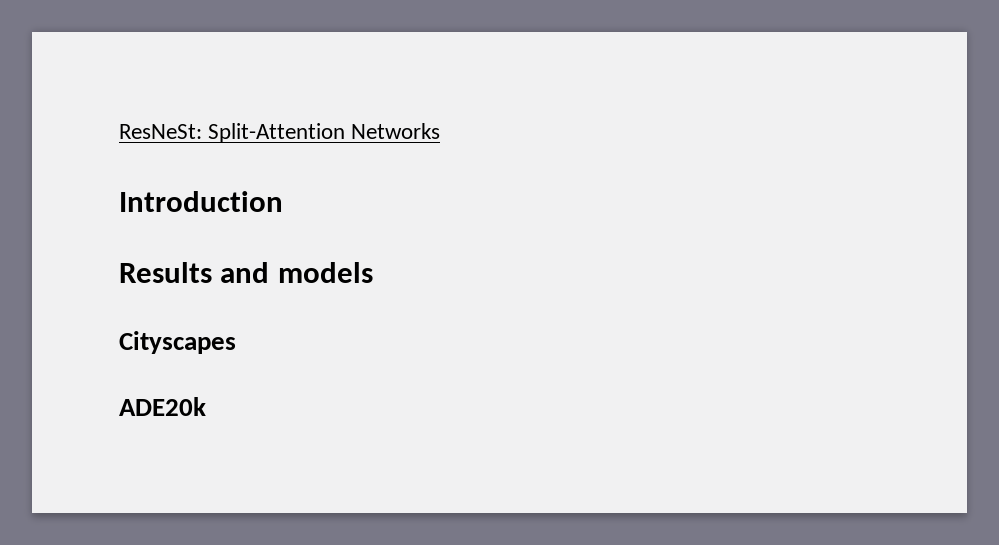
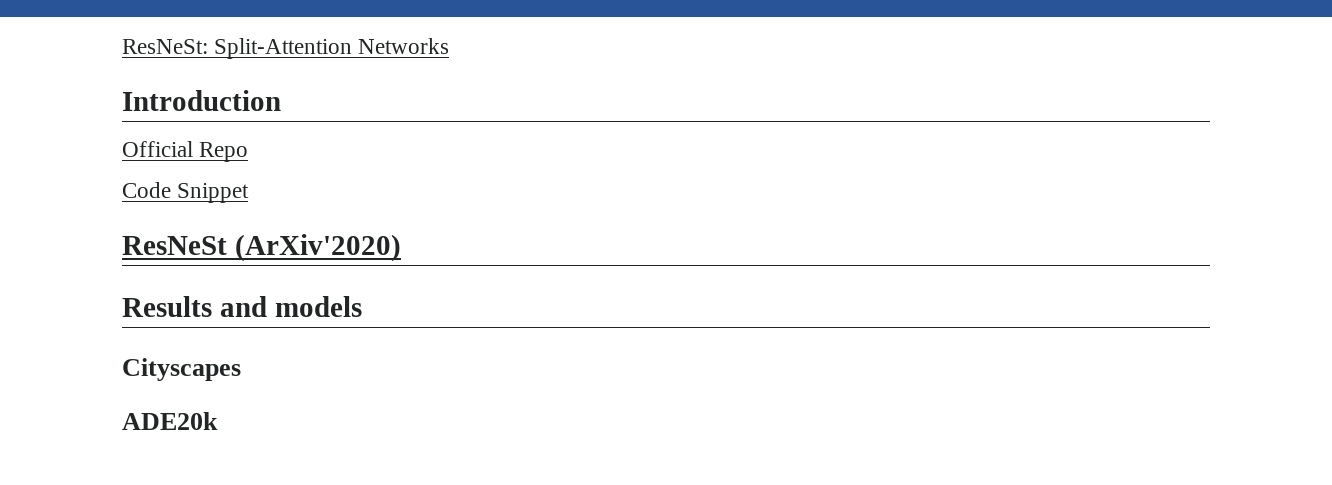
+ Official Repo
+ Code Snippet
+ ResNeSt (ArXiv'2020)

